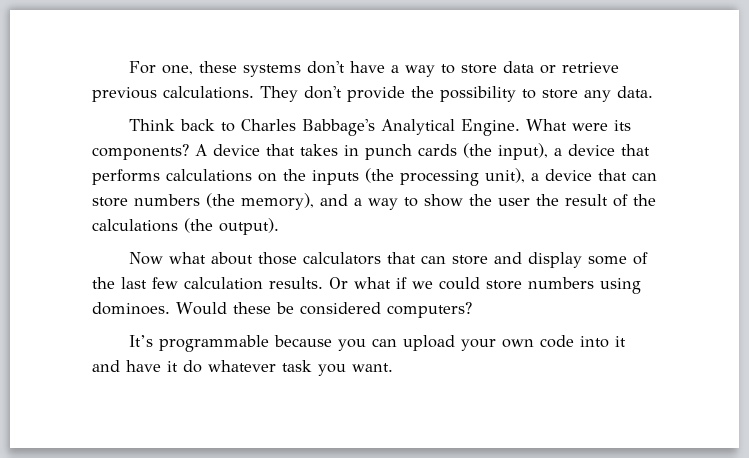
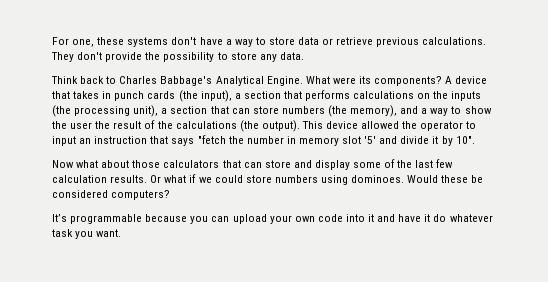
- A device that takes in punch cards (the input), a device that performs calculations on the inputs (the processing unit), a device that can store numbers (the memory), and a way to show the user the result of the calculations (the output).
+ A device that takes in punch cards (the input), a section that performs calculations on the inputs (the processing unit), a section that can store numbers (the memory), and a way to show the user the result of the calculations (the output). This device allowed the operator to input an instruction that says "fetch the number in memory slot '5' and divide it by 10".

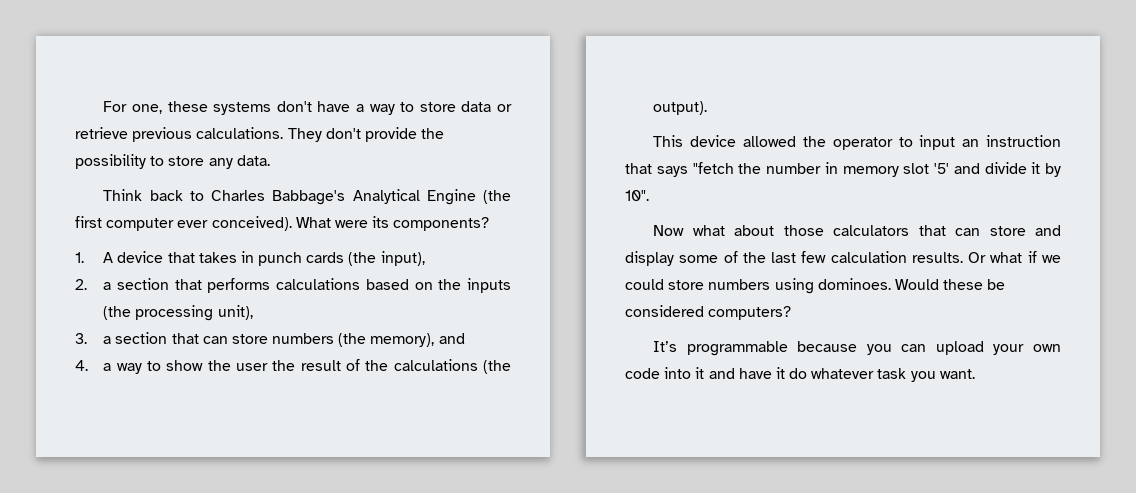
- Think back to Charles Babbage's Analytical Engine.
+ Think back to Charles Babbage's Analytical Engine (the first computer ever conceived).
- What were its components? A device that takes in punch cards (the input), a section that performs calculations on the inputs (the processing unit), a section that can store numbers (the memory), and a way to show the user the result of the calculations (the output). This device allowed the operator to input an instruction that says "fetch the number in memory slot '5' and divide it by 10".
+ What were its components?
+ 1. A device that takes in punch cards (the input),
+ 2. a section that performs calculations based on the inputs (the processing unit),
+ 3. a section that can store numbers (the memory), and
+ 4. a way to show the user the result of the calculations (the output).
+ This device allowed the operator to input an instruction that says "fetch the number in memory slot '5' and divide it by 10".

